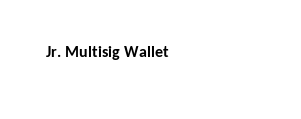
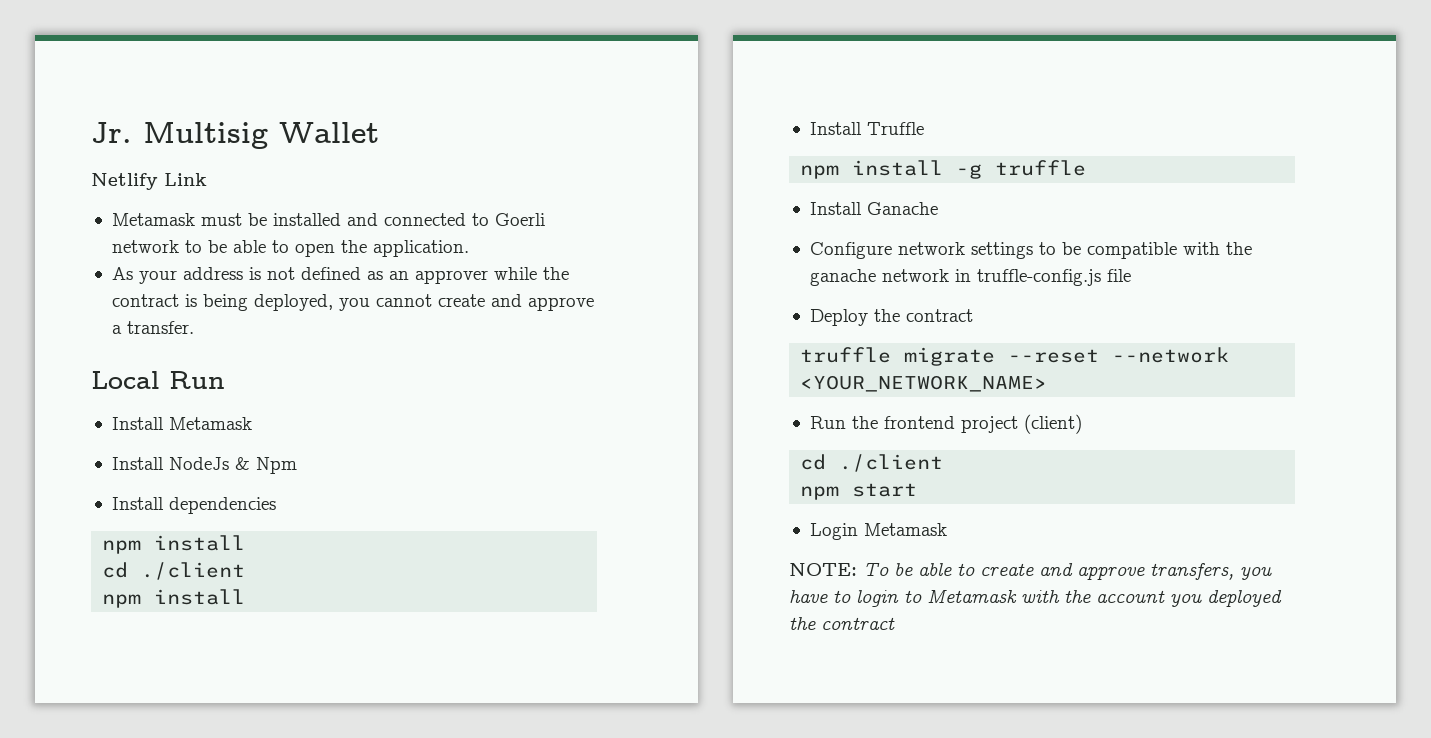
+ Netlify Link
+ Metamask must be installed and connected to Goerli network to be able to open the application.
+ As your address is not defined as an approver while the contract is being deployed, you cannot create and approve a transfer.
+ Local Run
+ Install Metamask
+ Install NodeJs & Npm
+ Install dependencies
+ npm install
+ cd ./client
+ npm install
+ Install Truffle
+ npm install -g truffle
+ Install Ganache
+ Configure network settings to be compatible with the ganache network in truffle-config.js file
+ Deploy the contract
+ truffle migrate --reset --network <YOUR_NETWORK_NAME>
+ Run the frontend project (client)
+ cd ./client
+ npm start
+ Login Metamask
+ NOTE: To be able to create and approve transfers, you have to login to Metamask with the account you deployed the contract

